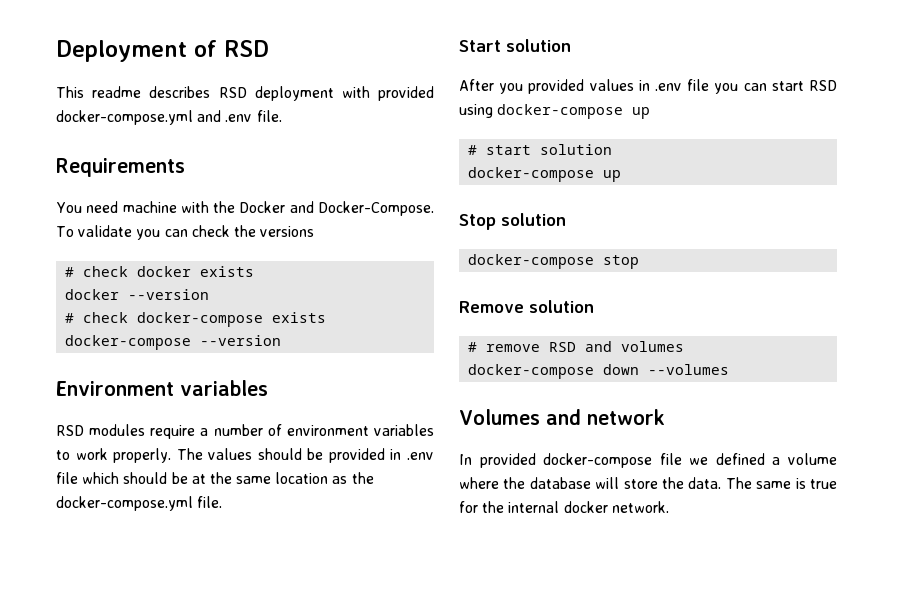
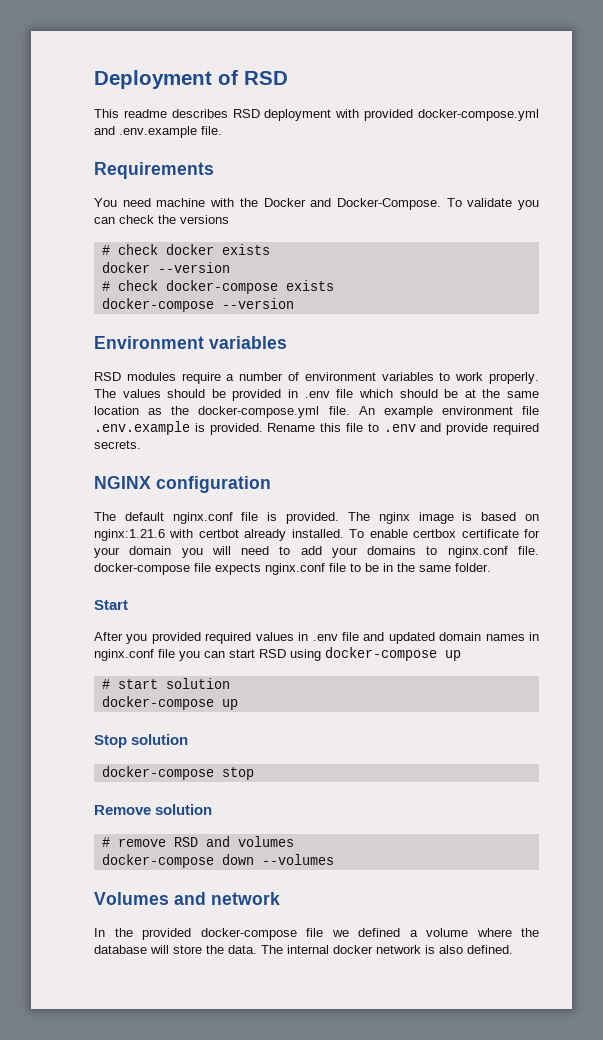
- This readme describes RSD deployment with provided docker-compose.yml and .env file.
+ This readme describes RSD deployment with provided docker-compose.yml and .env.example file.
+ An example environment file .env.example is provided. Rename this file to .env and provide required secrets.
+ NGINX configuration
+ The default nginx.conf file is provided. The nginx image is based on nginx:1.21.6 with certbot already installed. To enable certbox certificate for your domain you will need to add your domains to nginx.conf file. docker-compose file expects nginx.conf file to be in the same folder.
- Start solution
+ Start
- After you provided values in .env file you can start RSD using docker-compose up
+ After you provided required values in .env file and updated domain names in nginx.conf file you can start RSD using docker-compose up
- In provided docker-compose file we defined a volume where the database will store the data.
+ In the provided docker-compose file we defined a volume where the database will store the data.
- The same is true for the internal docker network.
+ The internal docker network is also defined.

